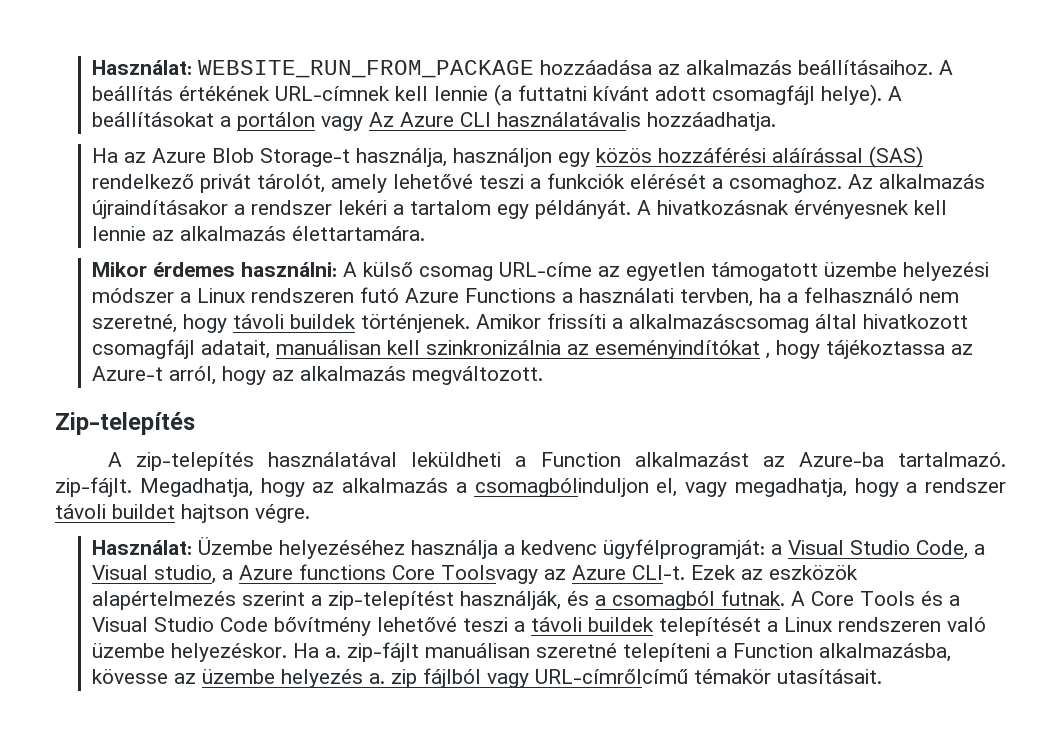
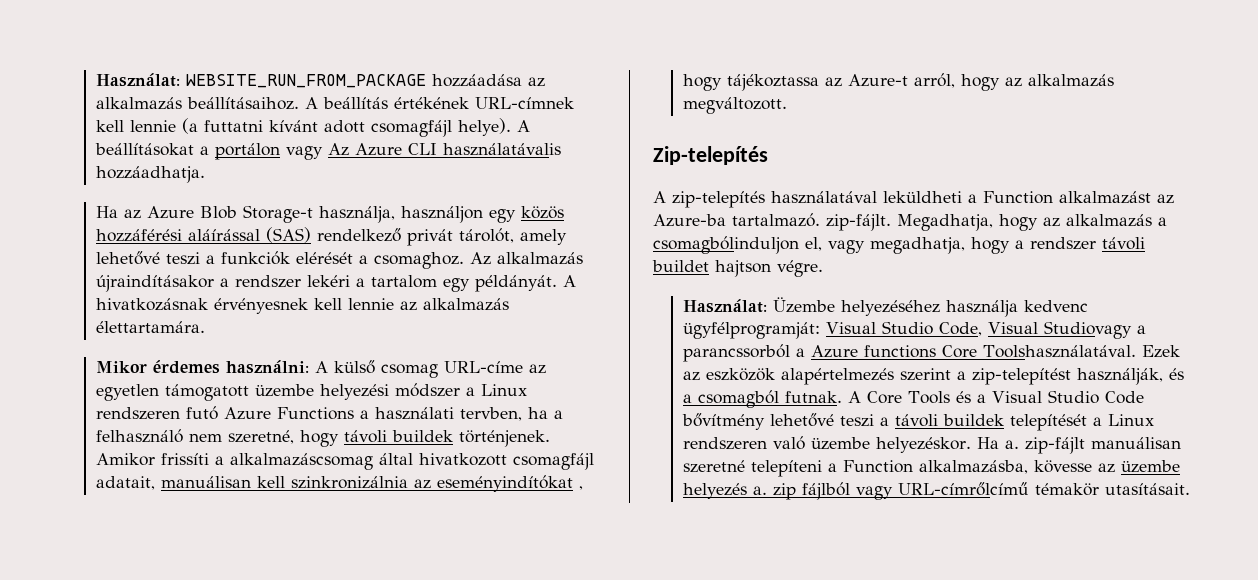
- Használat: Üzembe helyezéséhez használja a kedvenc ügyfélprogramját: a Visual Studio Code, a Visual studio, a Azure functions Core Toolsvagy az Azure CLI-t.
+ Használat: Üzembe helyezéséhez használja kedvenc ügyfélprogramját: Visual Studio Code, Visual Studiovagy a parancssorból a Azure functions Core Toolshasználatával.

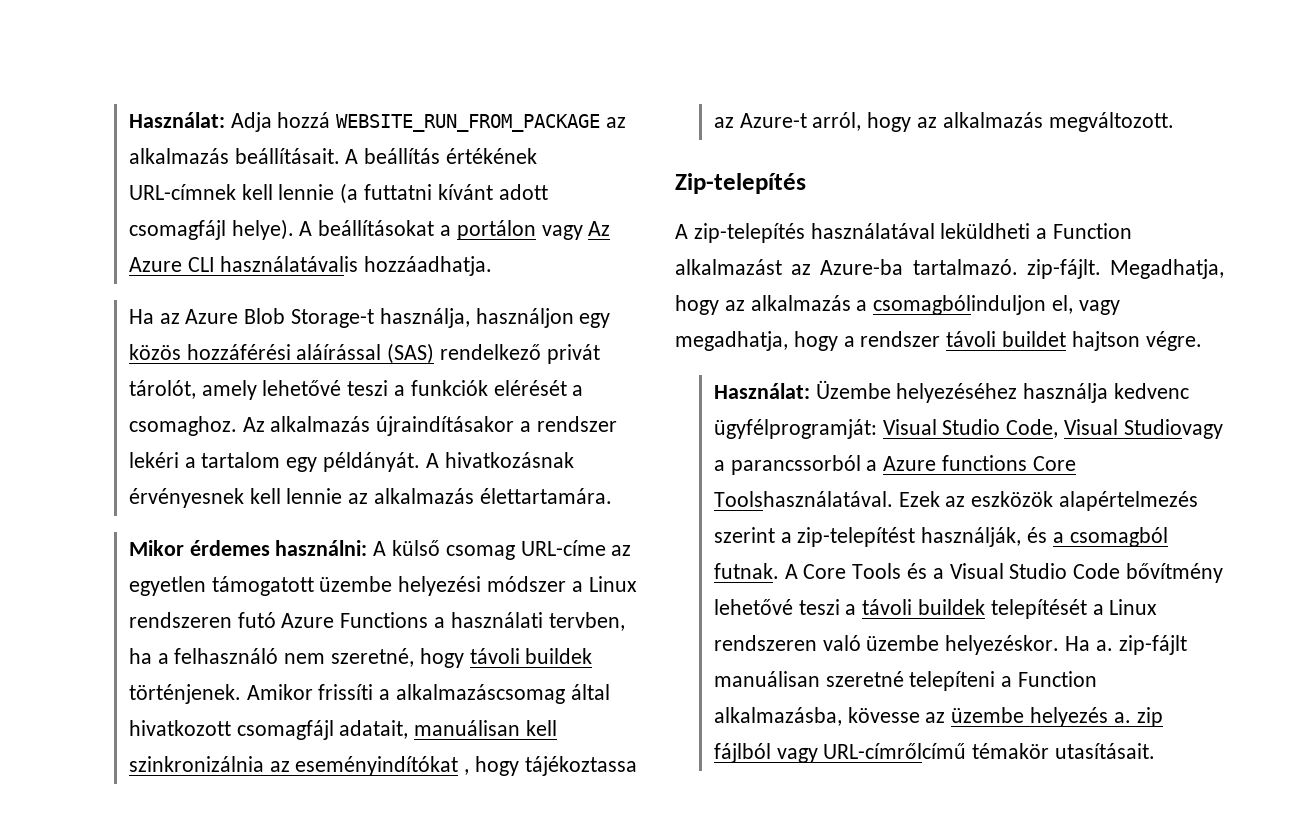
- Használat: WEBSITE_RUN_FROM_PACKAGE hozzáadása az alkalmazás beállításaihoz.
+ Használat: Adja hozzá WEBSITE_RUN_FROM_PACKAGE az alkalmazás beállításait.

